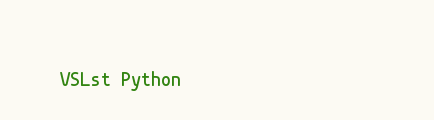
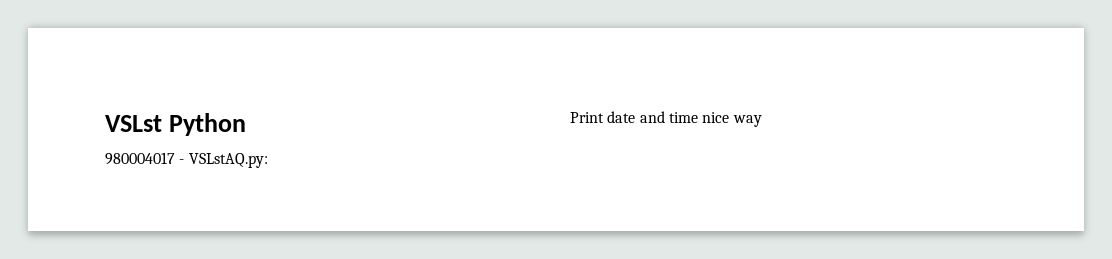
+ 980004017 - VSLstAQ.py:
+ Print date and time nice way

